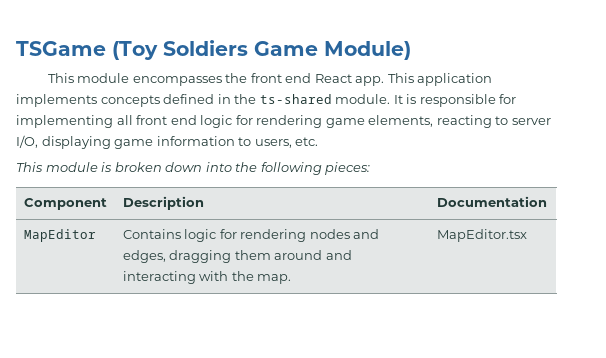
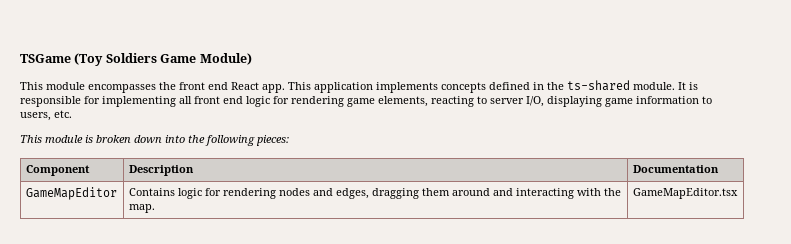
- MapEditor | Contains logic for rendering nodes and edges, dragging them around and interacting with the map. | MapEditor.tsx
+ GameMapEditor | Contains logic for rendering nodes and edges, dragging them around and interacting with the map. | GameMapEditor.tsx

